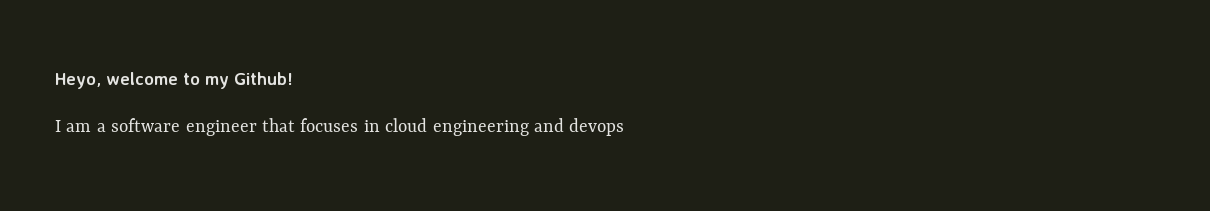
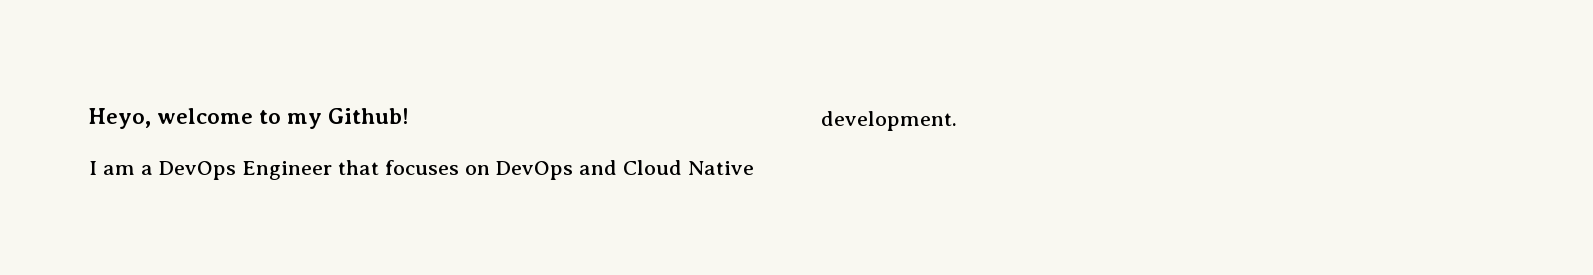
- I am a software engineer that focuses in cloud engineering and devops
+ I am a DevOps Engineer that focuses on DevOps and Cloud Native development.

